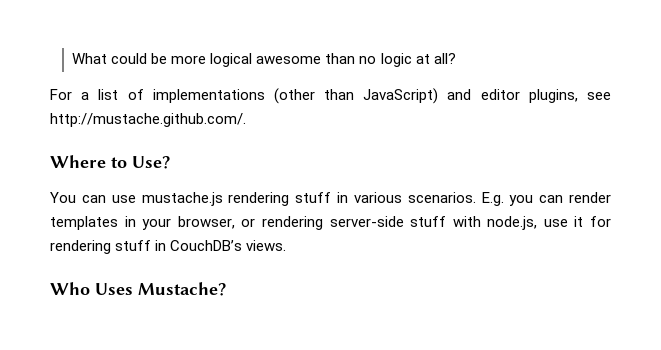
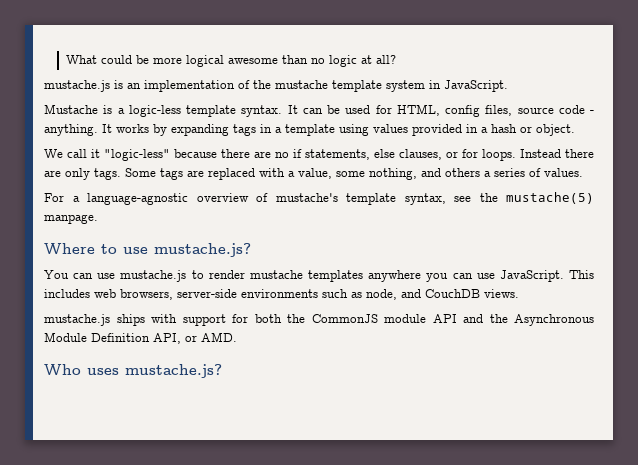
- For a list of implementations (other than JavaScript) and editor plugins, see http://mustache.github.com/.
+ mustache.js is an implementation of the mustache template system in JavaScript.
+ Mustache is a logic-less template syntax. It can be used for HTML, config files, source code - anything. It works by expanding tags in a template using values provided in a hash or object.
+ We call it "logic-less" because there are no if statements, else clauses, or for loops. Instead there are only tags. Some tags are replaced with a value, some nothing, and others a series of values.
+ For a language-agnostic overview of mustache's template syntax, see the mustache(5) manpage.
- Where to Use?
+ Where to use mustache.js?
- You can use mustache.js rendering stuff in various scenarios. E.g. you can render templates in your browser, or rendering server-side stuff with node.js, use it for rendering stuff in CouchDB’s views.
+ You can use mustache.js to render mustache templates anywhere you can use JavaScript. This includes web browsers, server-side environments such as node, and CouchDB views.
+ mustache.js ships with support for both the CommonJS module API and the Asynchronous Module Definition API, or AMD.
- Who Uses Mustache?
+ Who uses mustache.js?

